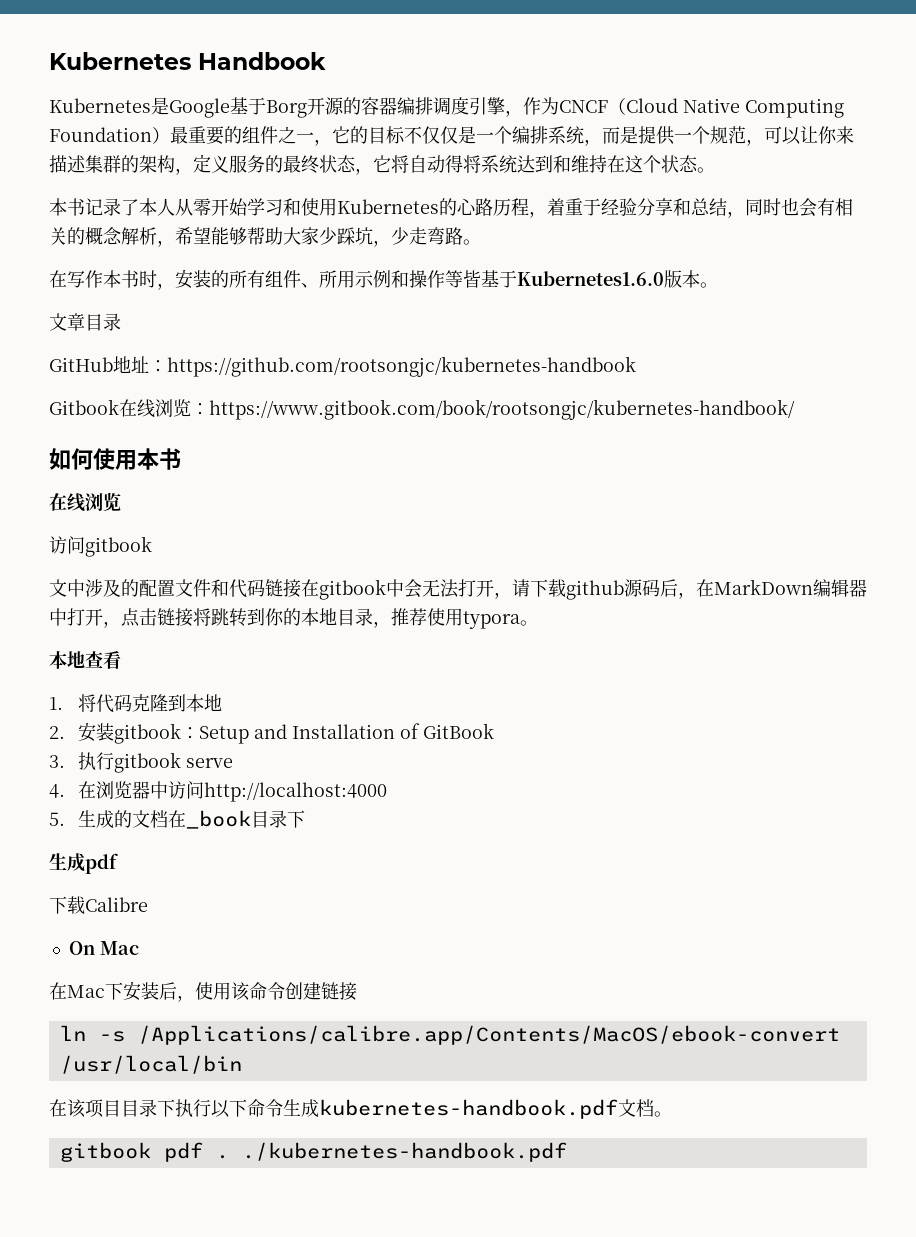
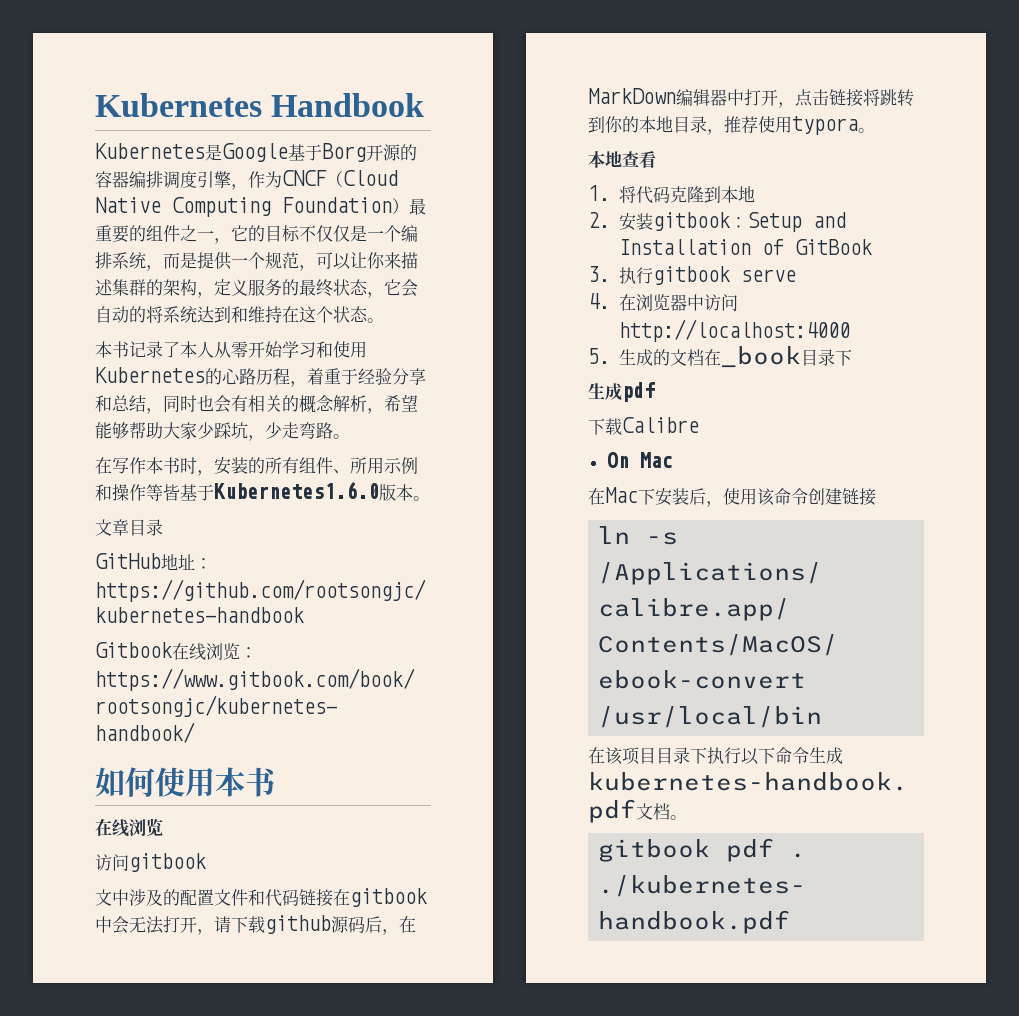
- Kubernetes是Google基于Borg开源的容器编排调度引擎，作为CNCF（Cloud Native Computing Foundation）最重要的组件之一，它的目标不仅仅是一个编排系统，而是提供一个规范，可以让你来描述集群的架构，定义服务的最终状态，它将自动得将系统达到和维持在这个状态。
+ Kubernetes是Google基于Borg开源的容器编排调度引擎，作为CNCF（Cloud Native Computing Foundation）最重要的组件之一，它的目标不仅仅是一个编排系统，而是提供一个规范，可以让你来描述集群的架构，定义服务的最终状态，它会自动的将系统达到和维持在这个状态。

